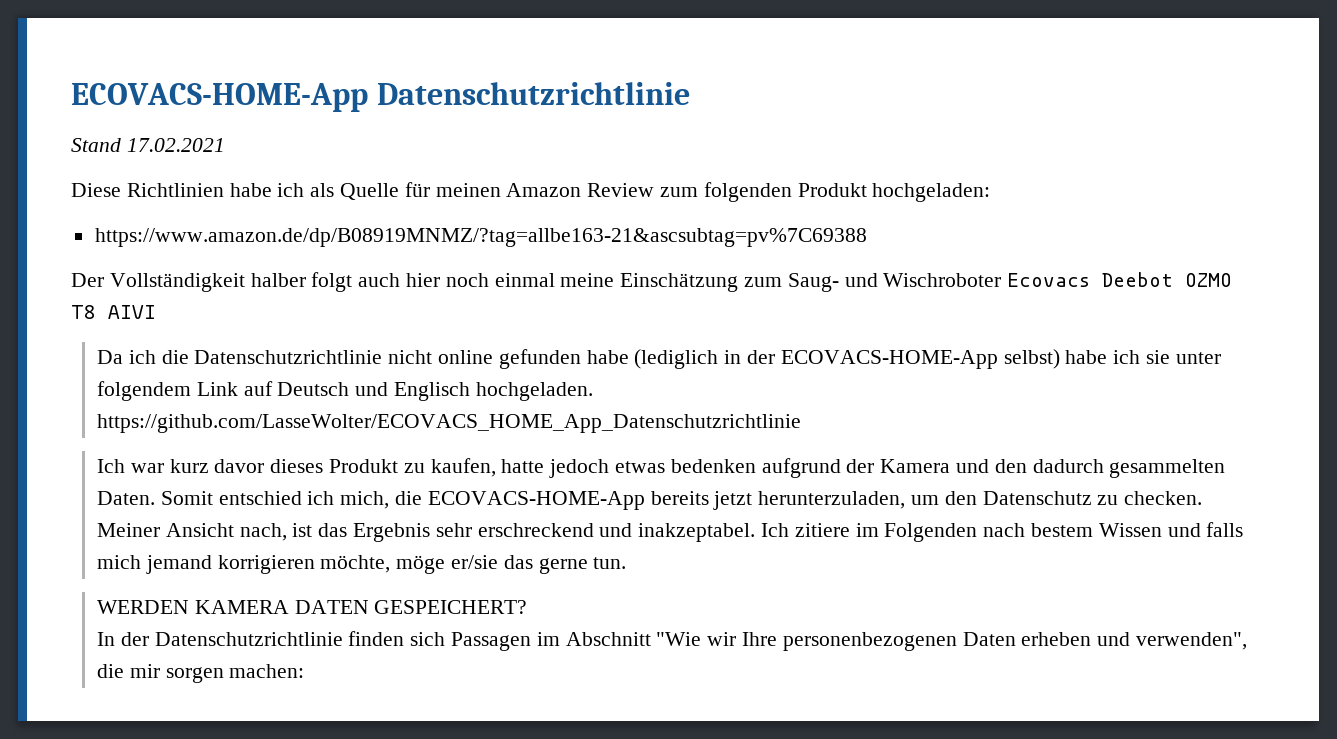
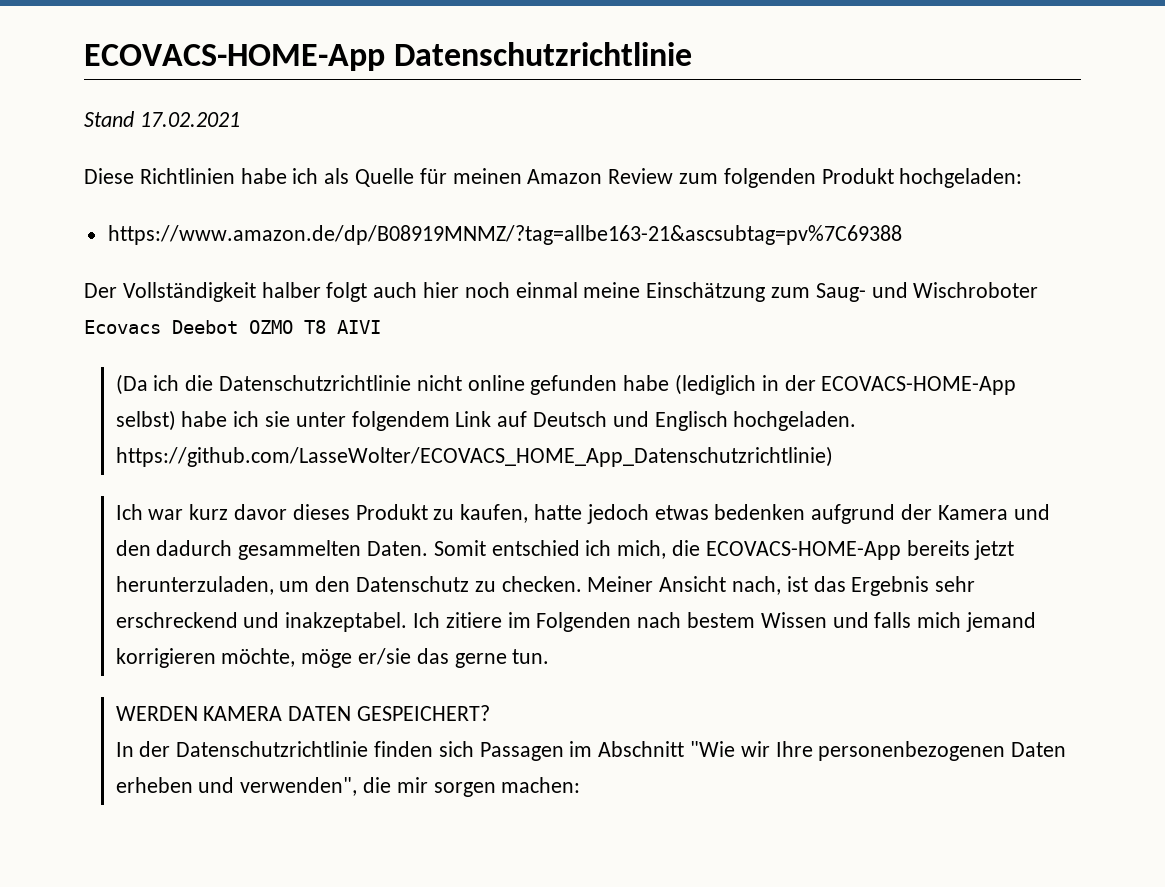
- Da ich die Datenschutzrichtlinie nicht online gefunden habe (lediglich in der ECOVACS-HOME-App selbst) habe ich sie unter folgendem Link auf Deutsch und Englisch hochgeladen. https://github.com/LasseWolter/ECOVACS_HOME_App_Datenschutzrichtlinie
+ (Da ich die Datenschutzrichtlinie nicht online gefunden habe (lediglich in der ECOVACS-HOME-App selbst) habe ich sie unter folgendem Link auf Deutsch und Englisch hochgeladen. https://github.com/LasseWolter/ECOVACS_HOME_App_Datenschutzrichtlinie)

